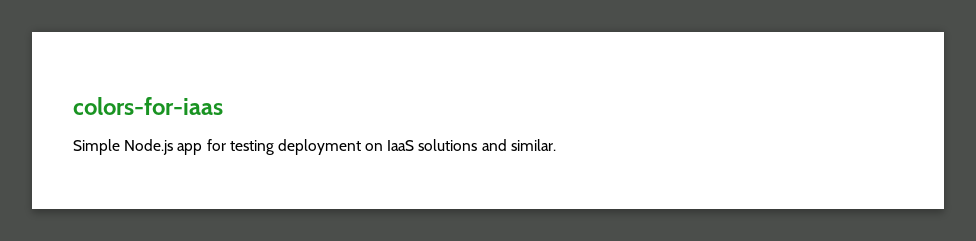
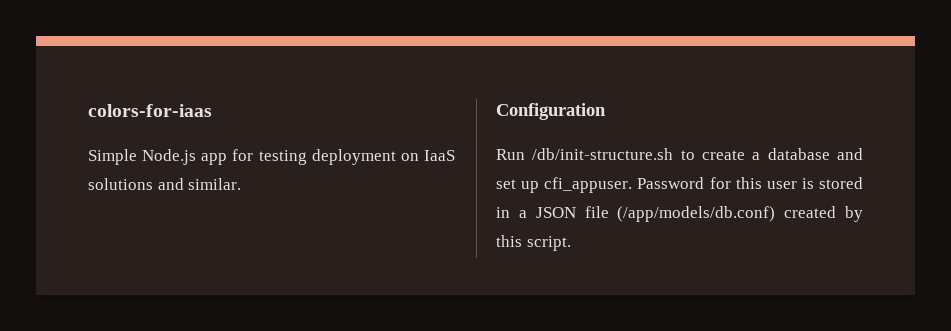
+ Configuration
+ Run /db/init-structure.sh to create a database and set up cfi_appuser. Password for this user is stored in a JSON file (/app/models/db.conf) created by this script.

